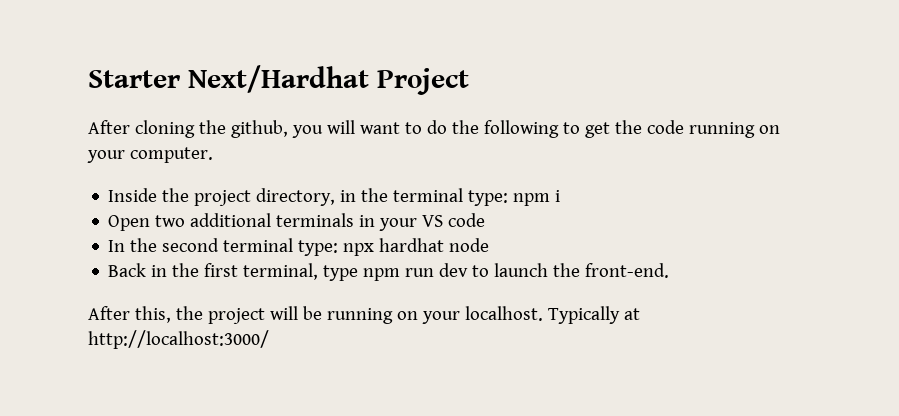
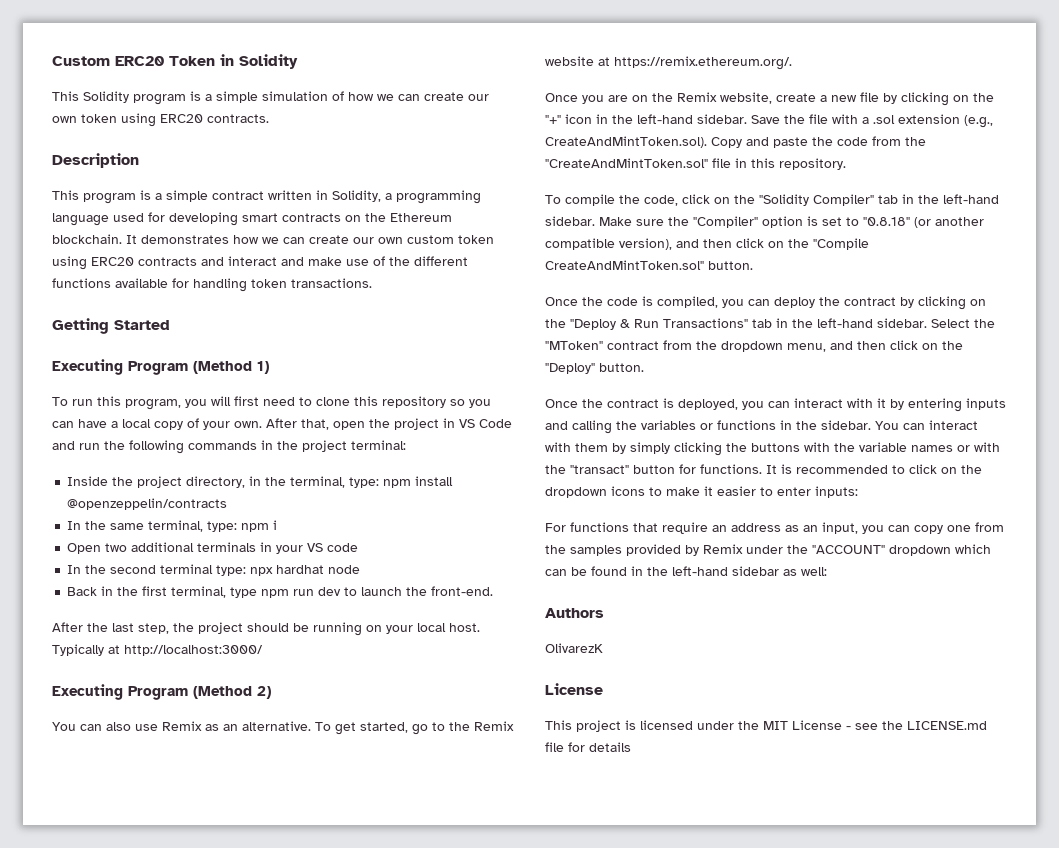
- Starter Next/Hardhat Project
- After cloning the github, you will want to do the following to get the code running on your computer.
+ Custom ERC20 Token in Solidity
+ This Solidity program is a simple simulation of how we can create our own token using ERC20 contracts.
+ Description
+ This program is a simple contract written in Solidity, a programming language used for developing smart contracts on the Ethereum blockchain. It demonstrates how we can create our own custom token using ERC20 contracts and interact and make use of the different functions available for handling token transactions.
+ Getting Started
+ Executing Program (Method 1)
+ To run this program, you will first need to clone this repository so you can have a local copy of your own. After that, open the project in VS Code and run the following commands in the project terminal:
- Inside the project directory, in the terminal type: npm i
+ Inside the project directory, in the terminal, type: npm install @openzeppelin/contracts
+ In the same terminal, type: npm i
- After this, the project will be running on your localhost.
+ After the last step, the project should be running on your local host.
+ Executing Program (Method 2)
+ You can also use Remix as an alternative. To get started, go to the Remix website at https://remix.ethereum.org/.
+ Once you are on the Remix website, create a new file by clicking on the "+" icon in the left-hand sidebar. Save the file with a .sol extension (e.g., CreateAndMintToken.sol). Copy and paste the code from the "CreateAndMintToken.sol" file in this repository.
+ To compile the code, click on the "Solidity Compiler" tab in the left-hand sidebar. Make sure the "Compiler" option is set to "0.8.18" (or another compatible version), and then click on the "Compile CreateAndMintToken.sol" button.
+ Once the code is compiled, you can deploy the contract by clicking on the "Deploy & Run Transactions" tab in the left-hand sidebar. Select the "MToken" contract from the dropdown menu, and then click on the "Deploy" button.
+ Once the contract is deployed, you can interact with it by entering inputs and calling the variables or functions in the sidebar. You can interact with them by simply clicking the buttons with the variable names or with the "transact" button for functions. It is recommended to click on the dropdown icons to make it easier to enter inputs:
+ For functions that require an address as an input, you can copy one from the samples provided by Remix under the "ACCOUNT" dropdown which can be found in the left-hand sidebar as well:
+ Authors
+ OlivarezK
+ License
+ This project is licensed under the MIT License - see the LICENSE.md file for details

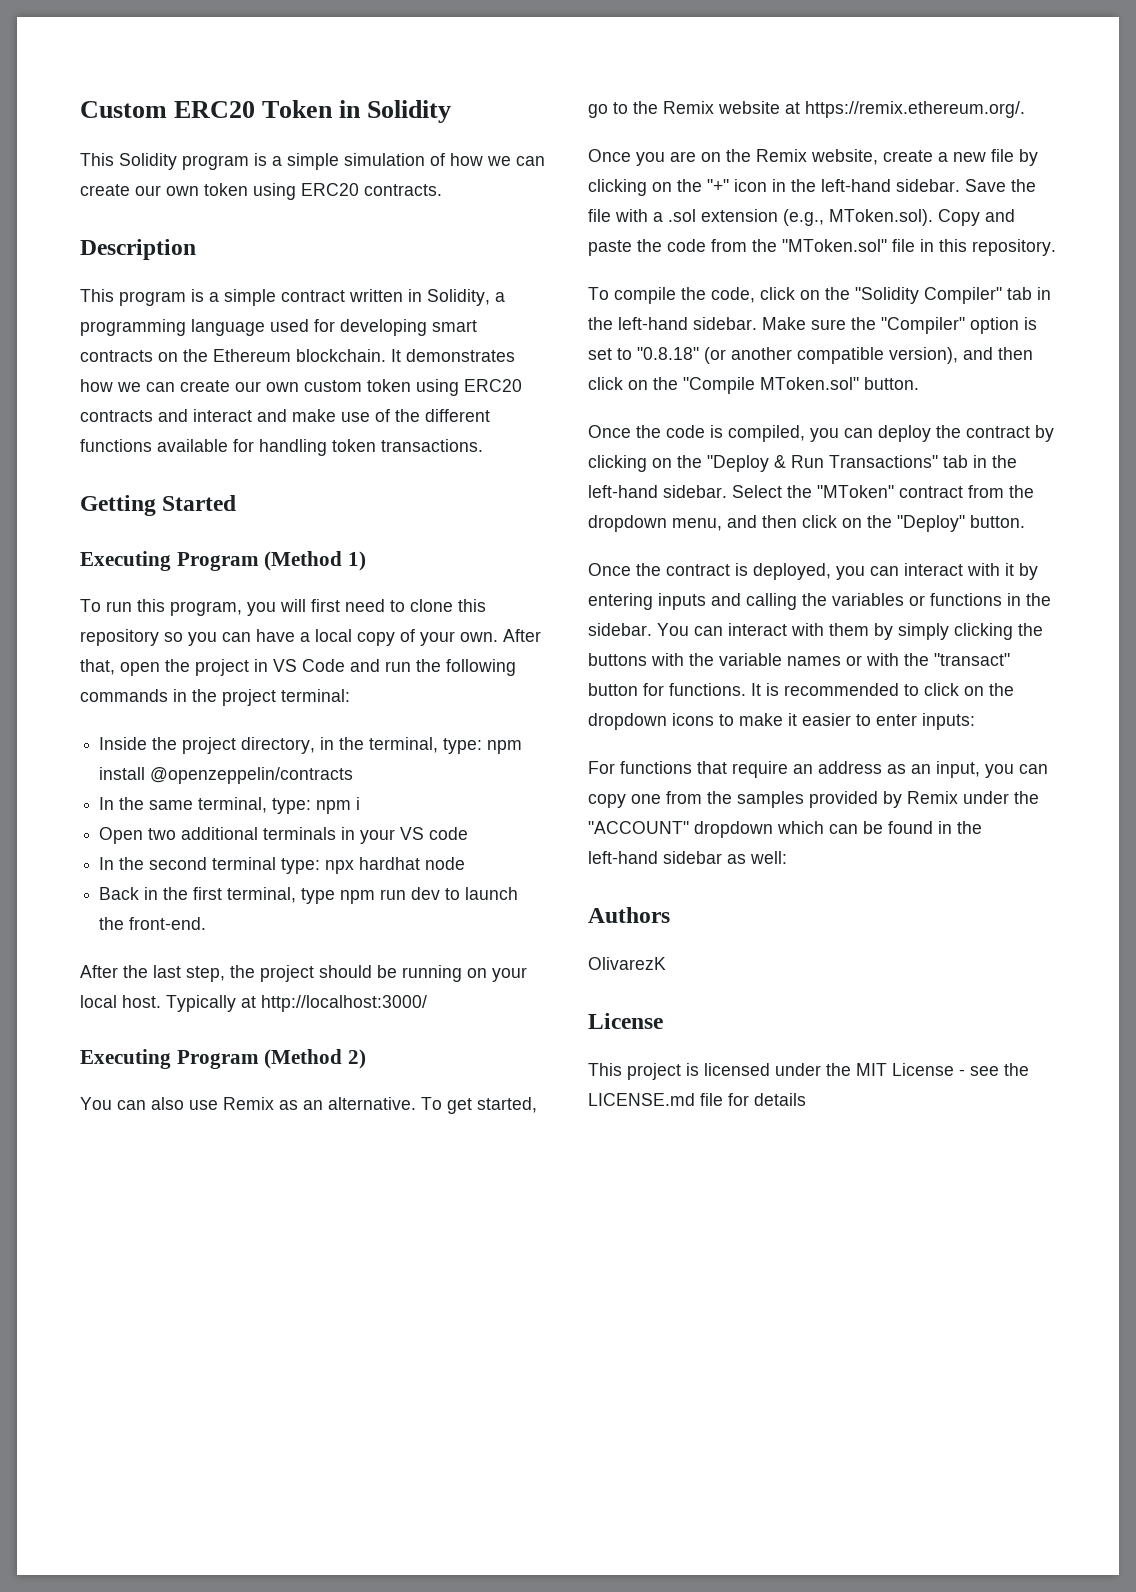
- Save the file with a .sol extension (e.g., CreateAndMintToken.sol). Copy and paste the code from the "CreateAndMintToken.sol" file in this repository.
+ Save the file with a .sol extension (e.g., MToken.sol). Copy and paste the code from the "MToken.sol" file in this repository.
- Make sure the "Compiler" option is set to "0.8.18" (or another compatible version), and then click on the "Compile CreateAndMintToken.sol" button.
+ Make sure the "Compiler" option is set to "0.8.18" (or another compatible version), and then click on the "Compile MToken.sol" button.

